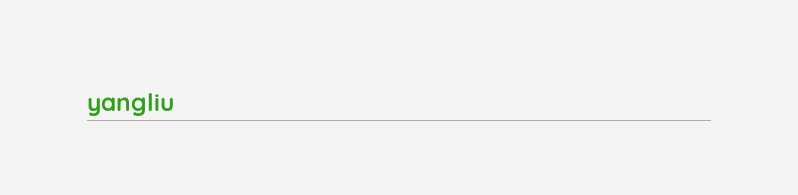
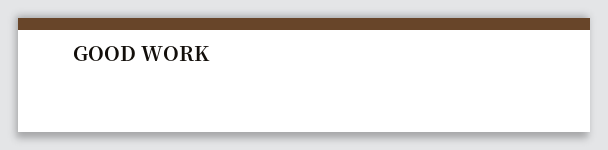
- yangliu
+ GOOD WORK

